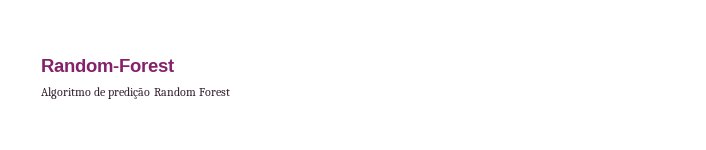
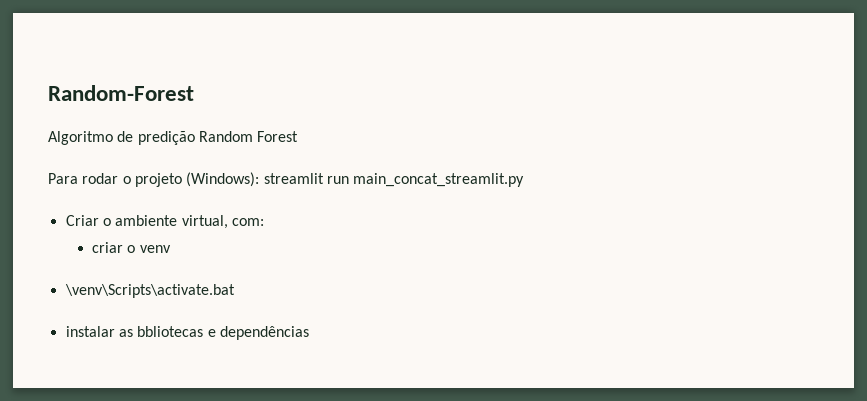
+ Para rodar o projeto (Windows): streamlit run main_concat_streamlit.py
+ Criar o ambiente virtual, com:
+ criar o venv
+ \venv\Scripts\activate.bat
+ instalar as bbliotecas e dependências

